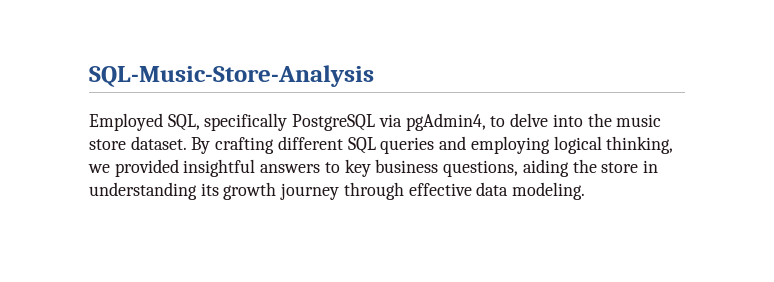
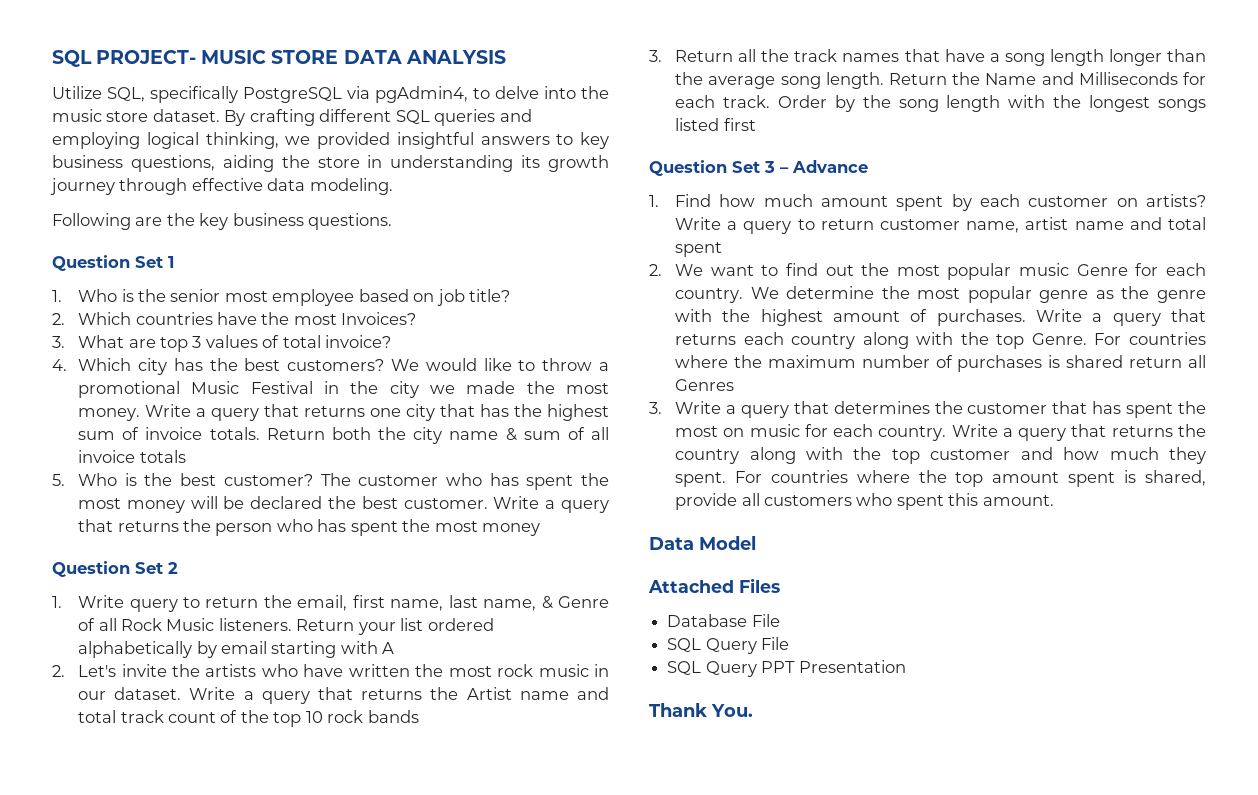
- SQL-Music-Store-Analysis
- Employed SQL, specifically PostgreSQL via pgAdmin4, to delve into the music store dataset.
+ SQL PROJECT- MUSIC STORE DATA ANALYSIS
+ Utilize SQL, specifically PostgreSQL via pgAdmin4, to delve into the music store dataset.
+ Following are the key business questions.
+ Question Set 1
+ 1. Who is the senior most employee based on job title?
+ 2. Which countries have the most Invoices?
+ 3. What are top 3 values of total invoice?
+ 4. Which city has the best customers? We would like to throw a promotional Music Festival in the city we made the most money. Write a query that returns one city that has the highest sum of invoice totals. Return both the city name & sum of all invoice totals
+ 5. Who is the best customer? The customer who has spent the most money will be declared the best customer. Write a query that returns the person who has spent the most money
+ Question Set 2
+ 1. Write query to return the email, first name, last name, & Genre of all Rock Music listeners. Return your list ordered alphabetically by email starting with A
+ 2. Let's invite the artists who have written the most rock music in our dataset. Write a query that returns the Artist name and total track count of the top 10 rock bands
+ 3. Return all the track names that have a song length longer than the average song length. Return the Name and Milliseconds for each track. Order by the song length with the longest songs listed first
+ Question Set 3 – Advance
+ 1. Find how much amount spent by each customer on artists? Write a query to return customer name, artist name and total spent
+ 2. We want to find out the most popular music Genre for each country. We determine the most popular genre as the genre with the highest amount of purchases. Write a query that returns each country along with the top Genre. For countries where the maximum number of purchases is shared return all Genres
+ 3. Write a query that determines the customer that has spent the most on music for each country. Write a query that returns the country along with the top customer and how much they spent. For countries where the top amount spent is shared, provide all customers who spent this amount.
+ Data Model
+ Attached Files
+ Database File
+ SQL Query File
+ SQL Query PPT Presentation
+ Thank You.

